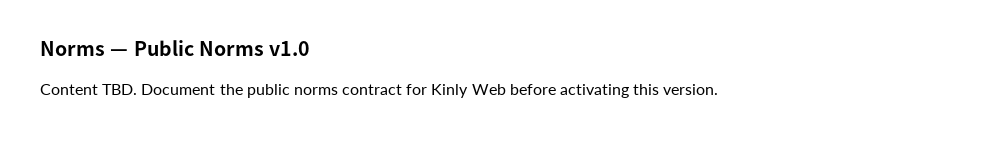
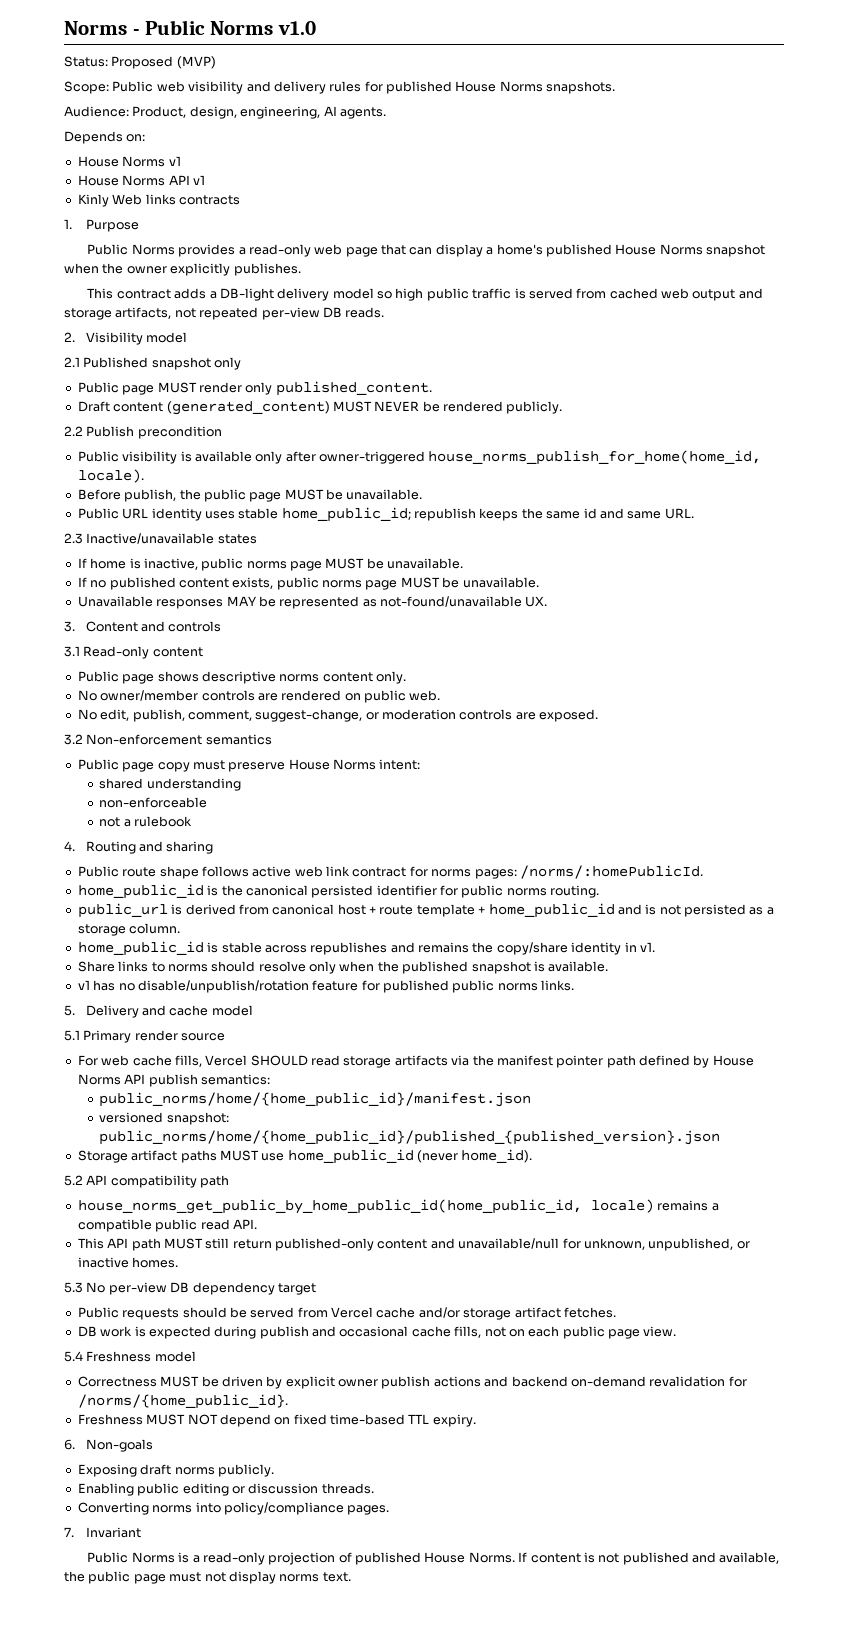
- Norms — Public Norms v1.0
+ Norms - Public Norms v1.0
- Content TBD. Document the public norms contract for Kinly Web before activating this version.
+ Status: Proposed (MVP)
+ Scope: Public web visibility and delivery rules for published House Norms snapshots.
+ Audience: Product, design, engineering, AI agents.
+ Depends on:
+ House Norms v1
+ House Norms API v1
+ Kinly Web links contracts
+ 1. Purpose
+ Public Norms provides a read-only web page that can display a home's published House Norms snapshot when the owner explicitly publishes.
+ This contract adds a DB-light delivery model so high public traffic is served from cached web output and storage artifacts, not repeated per-view DB reads.
+ 2. Visibility model
+ 2.1 Published snapshot only
+ Public page MUST render only published_content.
+ Draft content (generated_content) MUST NEVER be rendered publicly.
+ 2.2 Publish precondition
+ Public visibility is available only after owner-triggered house_norms_publish_for_home(home_id, locale).
+ Before publish, the public page MUST be unavailable.
+ Public URL identity uses stable home_public_id; republish keeps the same id and same URL.
+ 2.3 Inactive/unavailable states
+ If home is inactive, public norms page MUST be unavailable.
+ If no published content exists, public norms page MUST be unavailable.
+ Unavailable responses MAY be represented as not-found/unavailable UX.
+ 3. Content and controls
+ 3.1 Read-only content
+ Public page shows descriptive norms content only.
+ No owner/member controls are rendered on public web.
+ No edit, publish, comment, suggest-change, or moderation controls are exposed.
+ 3.2 Non-enforcement semantics
+ Public page copy must preserve House Norms intent:
+ shared understanding
+ non-enforceable
+ not a rulebook
+ 4. Routing and sharing
+ Public route shape follows active web link contract for norms pages: /norms/:homePublicId.
+ home_public_id is the canonical persisted identifier for public norms routing.
+ public_url is derived from canonical host + route template + home_public_id and is not persisted as a storage column.
+ home_public_id is stable across republishes and remains the copy/share identity in v1.
+ Share links to norms should resolve only when the published snapshot is available.
+ v1 has no disable/unpublish/rotation feature for published public norms links.
+ 5. Delivery and cache model
+ 5.1 Primary render source
+ For web cache fills, Vercel SHOULD read storage artifacts via the manifest pointer path defined by House Norms API publish semantics:
+ public_norms/home/{home_public_id}/manifest.json
+ versioned snapshot: public_norms/home/{home_public_id}/published_{published_version}.json
+ Storage artifact paths MUST use home_public_id (never home_id).
+ 5.2 API compatibility path
+ house_norms_get_public_by_home_public_id(home_public_id, locale) remains a compatible public read API.
+ This API path MUST still return published-only content and unavailable/null for unknown, unpublished, or inactive homes.
+ 5.3 No per-view DB dependency target
+ Public requests should be served from Vercel cache and/or storage artifact fetches.
+ DB work is expected during publish and occasional cache fills, not on each public page view.
+ 5.4 Freshness model
+ Correctness MUST be driven by explicit owner publish actions and backend on-demand revalidation for /norms/{home_public_id}.
+ Freshness MUST NOT depend on fixed time-based TTL expiry.
+ 6. Non-goals
+ Exposing draft norms publicly.
+ Enabling public editing or discussion threads.
+ Converting norms into policy/compliance pages.
+ 7. Invariant
+ Public Norms is a read-only projection of published House Norms. If content is not published and available, the public page must not display norms text.

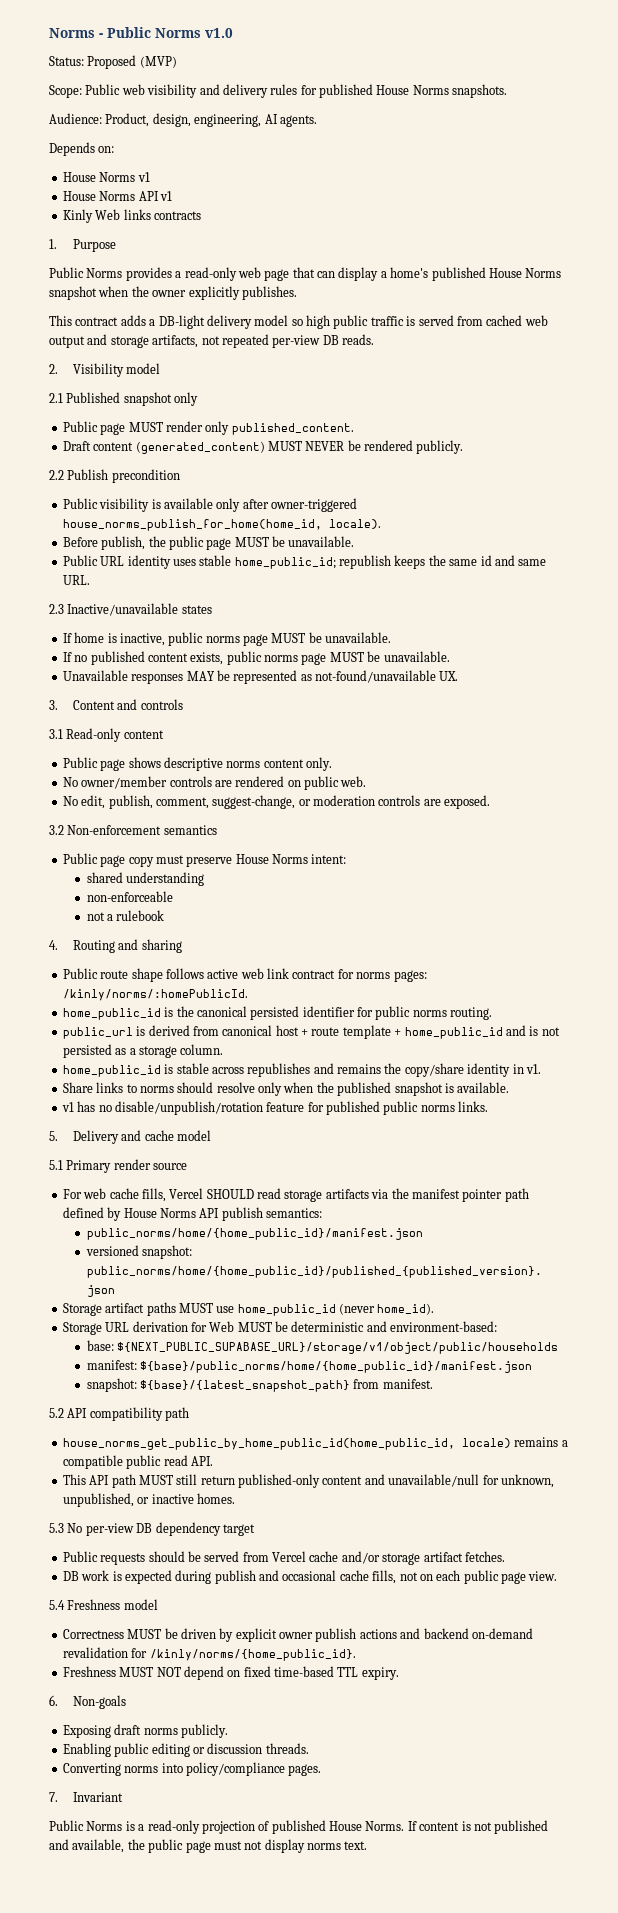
- Public route shape follows active web link contract for norms pages: /norms/:homePublicId.
+ Public route shape follows active web link contract for norms pages: /kinly/norms/:homePublicId.
+ Storage URL derivation for Web MUST be deterministic and environment-based:
+ base: ${NEXT_PUBLIC_SUPABASE_URL}/storage/v1/object/public/households
+ manifest: ${base}/public_norms/home/{home_public_id}/manifest.json
+ snapshot: ${base}/{latest_snapshot_path} from manifest.
- Correctness MUST be driven by explicit owner publish actions and backend on-demand revalidation for /norms/{home_public_id}.
+ Correctness MUST be driven by explicit owner publish actions and backend on-demand revalidation for /kinly/norms/{home_public_id}.

